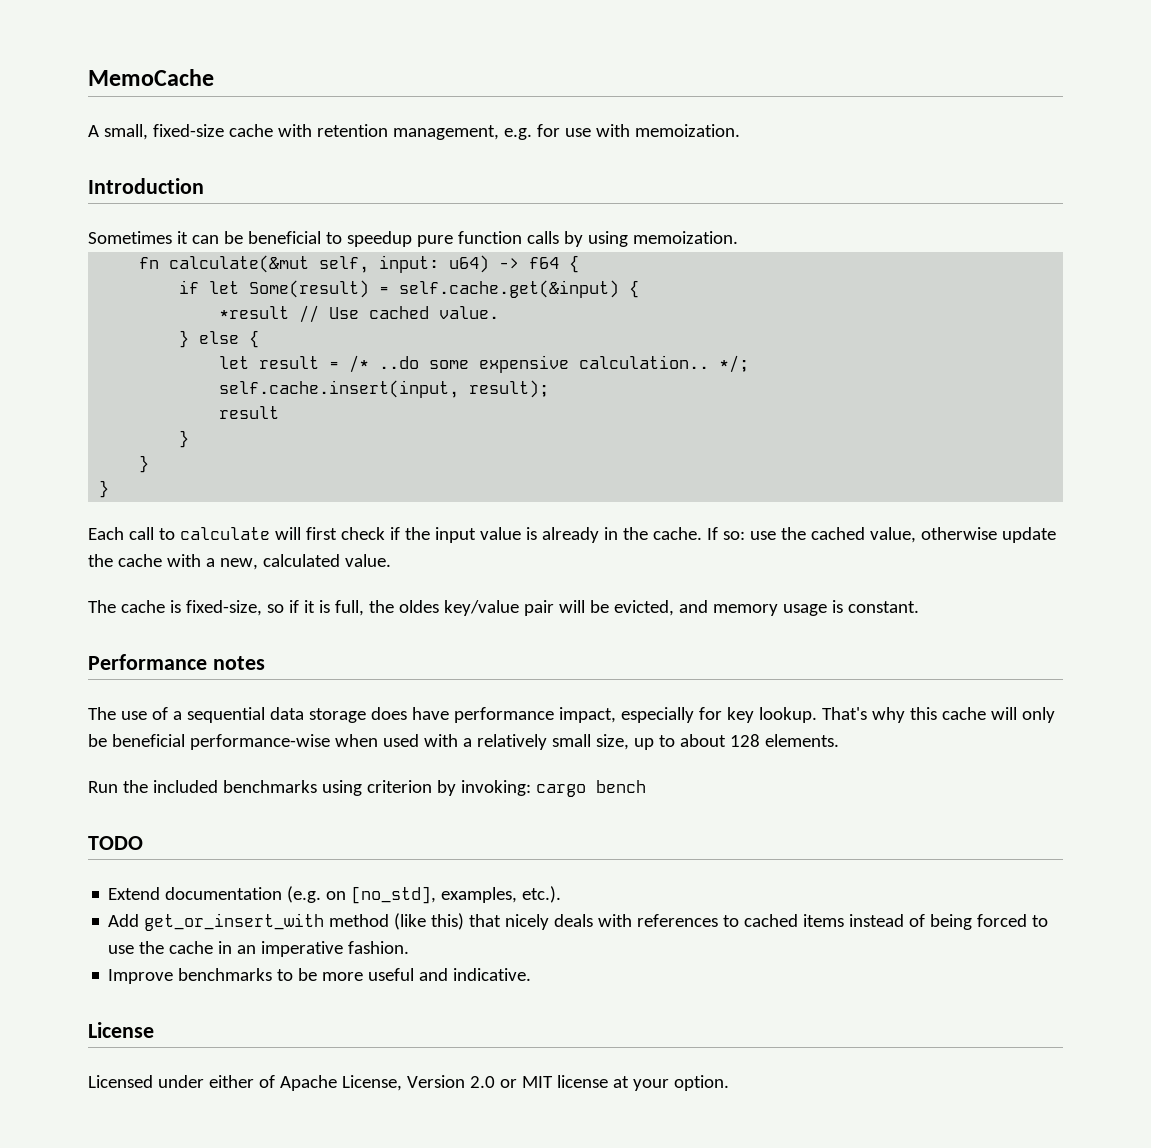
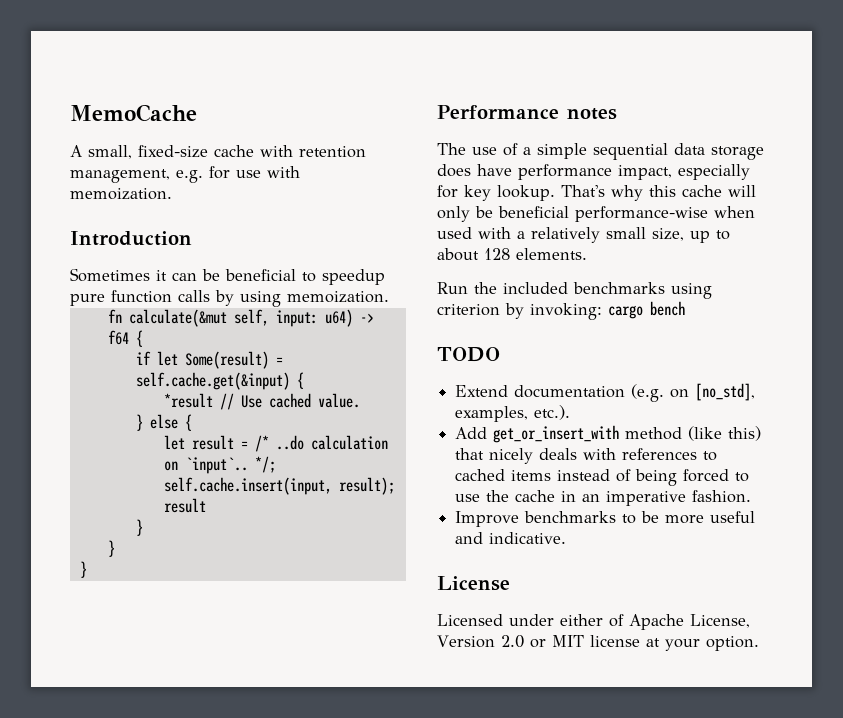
- let result = /* ..do some expensive calculation..
+ let result = /* ..do calculation on `input`..
- Each call to calculate will first check if the input value is already in the cache. If so: use the cached value, otherwise update the cache with a new, calculated value.
- The cache is fixed-size, so if it is full, the oldes key/value pair will be evicted, and memory usage is constant.
- The use of a sequential data storage does have performance impact, especially for key lookup.
+ The use of a simple sequential data storage does have performance impact, especially for key lookup.

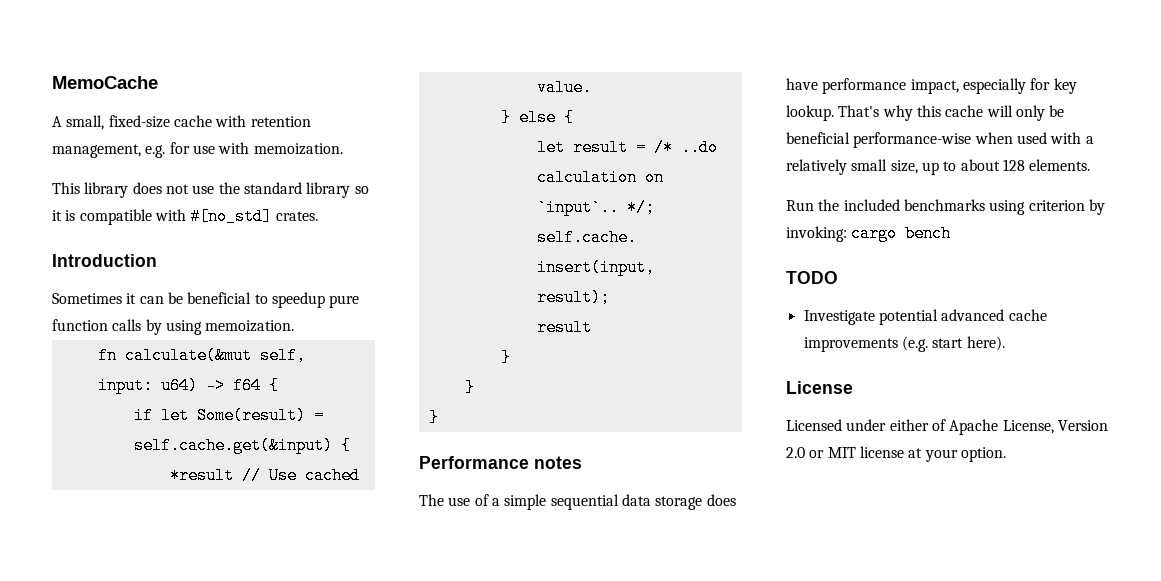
+ This library does not use the standard library so it is compatible with #[no_std] crates.
- Extend documentation (e.g. on [no_std], examples, etc.).
- Add get_or_insert_with method (like this) that nicely deals with references to cached items instead of being forced to use the cache in an imperative fashion.
- Improve benchmarks to be more useful and indicative.
+ Investigate potential advanced cache improvements (e.g. start here).

